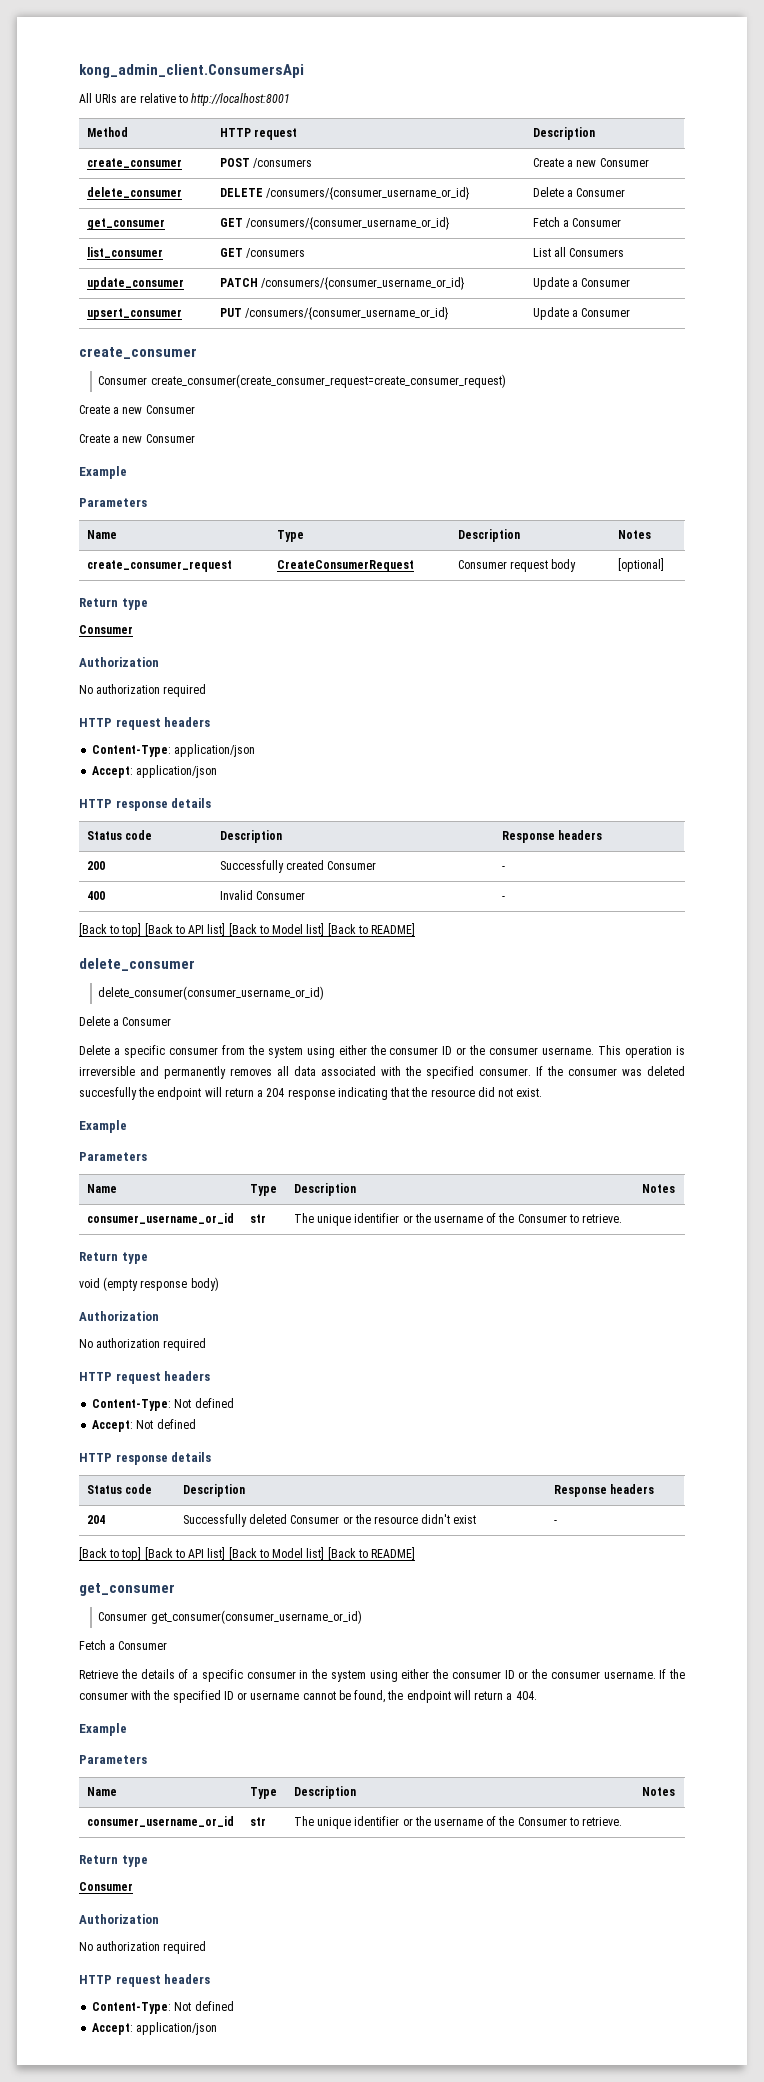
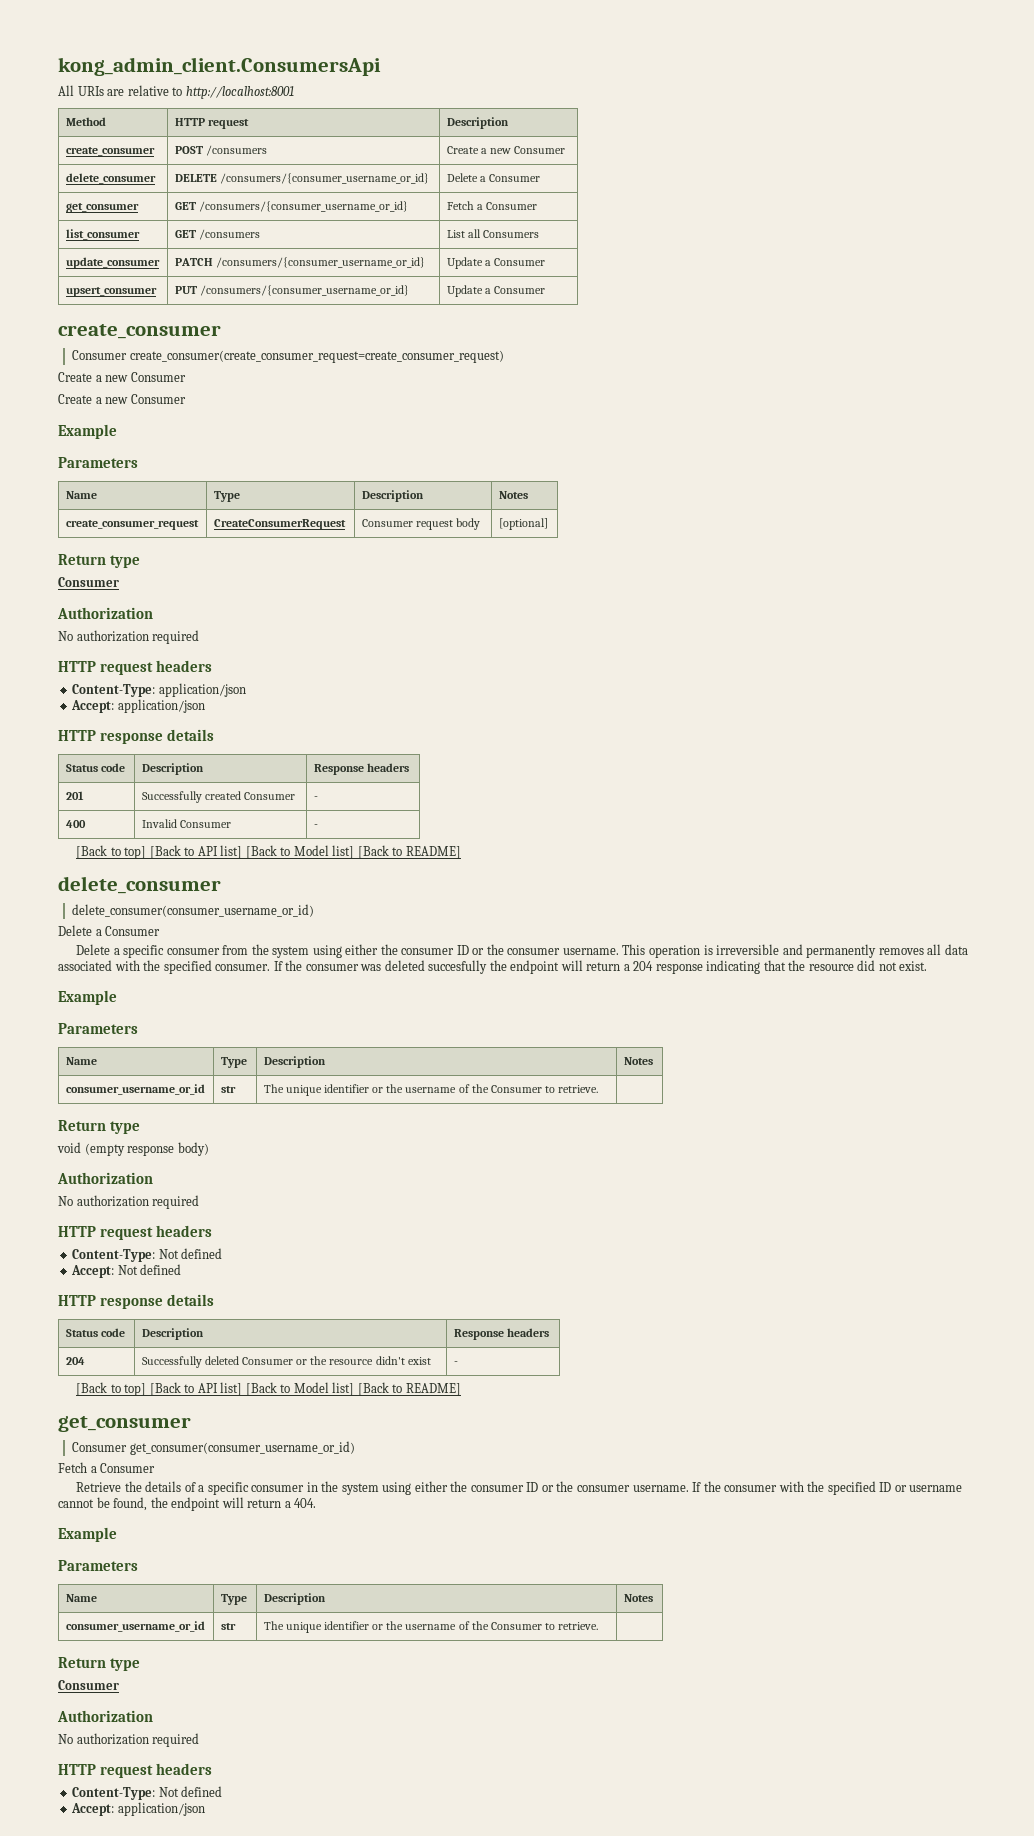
- 200 | Successfully created Consumer | -
+ 201 | Successfully created Consumer | -

